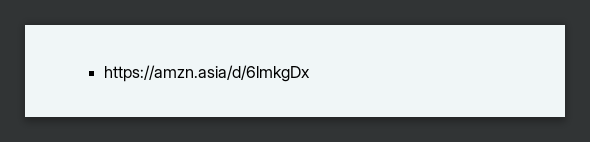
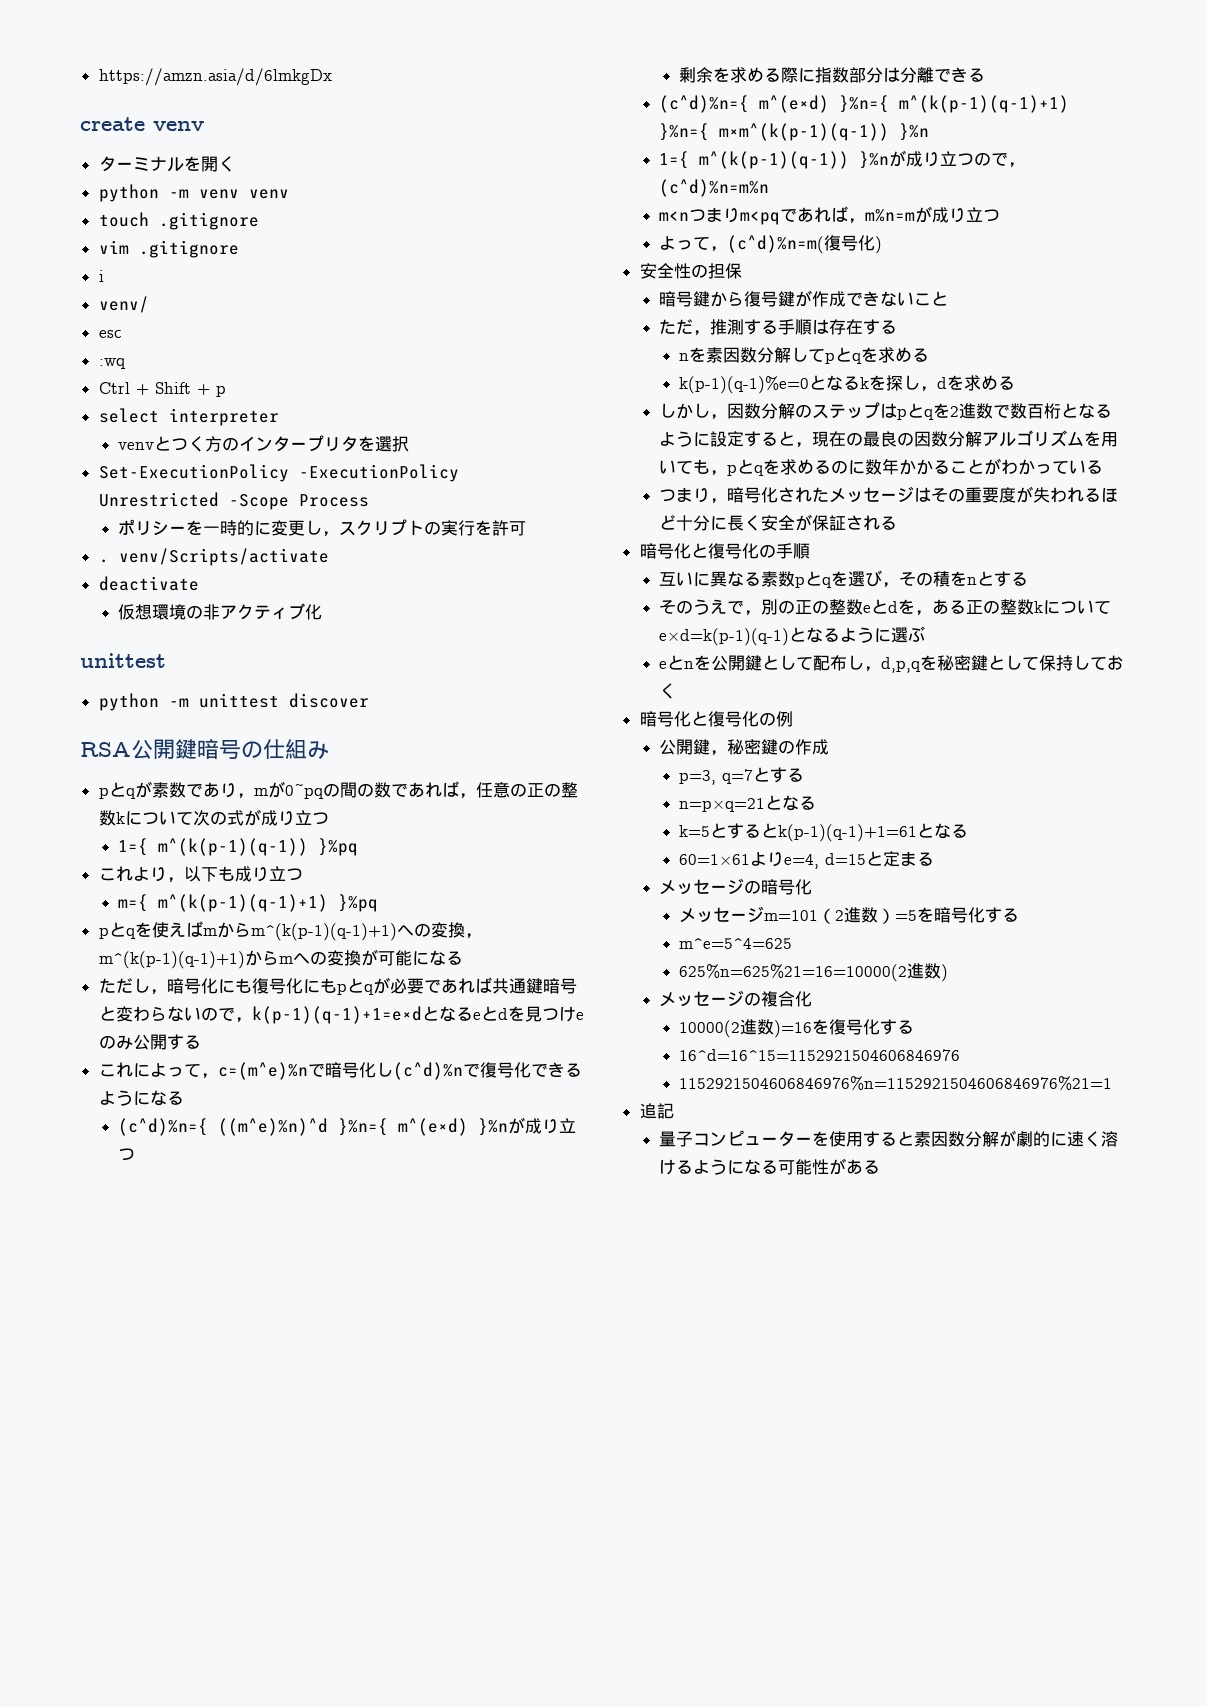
+ create venv
+ ターミナルを開く
+ python -m venv venv
+ touch .gitignore
+ vim .gitignore
+ i
+ venv/
+ esc
+ :wq
+ Ctrl + Shift + p
+ select interpreter
+ venvとつく方のインタープリタを選択
+ Set-ExecutionPolicy -ExecutionPolicy Unrestricted -Scope Process
+ ポリシーを一時的に変更し，スクリプトの実行を許可
+ . venv/Scripts/activate
+ deactivate
+ 仮想環境の非アクティブ化
+ unittest
+ python -m unittest discover
+ RSA公開鍵暗号の仕組み
+ pとqが素数であり，mが0~pqの間の数であれば，任意の正の整数kについて次の式が成り立つ
+ 1={ m^(k(p-1)(q-1)) }%pq
+ これより，以下も成り立つ
+ m={ m^(k(p-1)(q-1)+1) }%pq
+ pとqを使えばmからm^(k(p-1)(q-1)+1)への変換，m^(k(p-1)(q-1)+1)からmへの変換が可能になる
+ ただし，暗号化にも復号化にもpとqが必要であれば共通鍵暗号と変わらないので，k(p-1)(q-1)+1=e×dとなるeとdを見つけeのみ公開する
+ これによって，c=(m^e)%nで暗号化し(c^d)%nで復号化できるようになる
+ (c^d)%n={ ((m^e)%n)^d }%n={ m^(e×d) }%nが成り立つ
+ 剰余を求める際に指数部分は分離できる
+ (c^d)%n={ m^(e×d) }%n={ m^(k(p-1)(q-1)+1) }%n={ m×m^(k(p-1)(q-1)) }%n
+ 1={ m^(k(p-1)(q-1)) }%nが成り立つので，(c^d)%n=m%n
+ m<nつまりm<pqであれば，m%n=mが成り立つ
+ よって，(c^d)%n=m(復号化)
+ 安全性の担保
+ 暗号鍵から復号鍵が作成できないこと
+ ただ，推測する手順は存在する
+ nを素因数分解してpとqを求める
+ k(p-1)(q-1)%e=0となるkを探し，dを求める
+ しかし，因数分解のステップはpとqを2進数で数百桁となるように設定すると，現在の最良の因数分解アルゴリズムを用いても，pとqを求めるのに数年かかることがわかっている
+ つまり，暗号化されたメッセージはその重要度が失われるほど十分に長く安全が保証される
+ 暗号化と復号化の手順
+ 互いに異なる素数pとqを選び，その積をnとする
+ そのうえで，別の正の整数eとdを，ある正の整数kについてe×d=k(p-1)(q-1)となるように選ぶ
+ eとnを公開鍵として配布し，d,p,qを秘密鍵として保持しておく
+ 暗号化と復号化の例
+ 公開鍵，秘密鍵の作成
+ p=3, q=7とする
+ n=p×q=21となる
+ k=5とするとk(p-1)(q-1)+1=61となる
+ 60=1×61よりe=4, d=15と定まる
+ メッセージの暗号化
+ メッセージm=101（2進数）=5を暗号化する
+ m^e=5^4=625
+ 625%n=625%21=16=10000(2進数)
+ メッセージの複合化
+ 10000(2進数)=16を復号化する
+ 16^d=16^15=1152921504606846976
+ 1152921504606846976%n=1152921504606846976%21=1
+ 追記
+ 量子コンピューターを使用すると素因数分解が劇的に速く溶けるようになる可能性がある

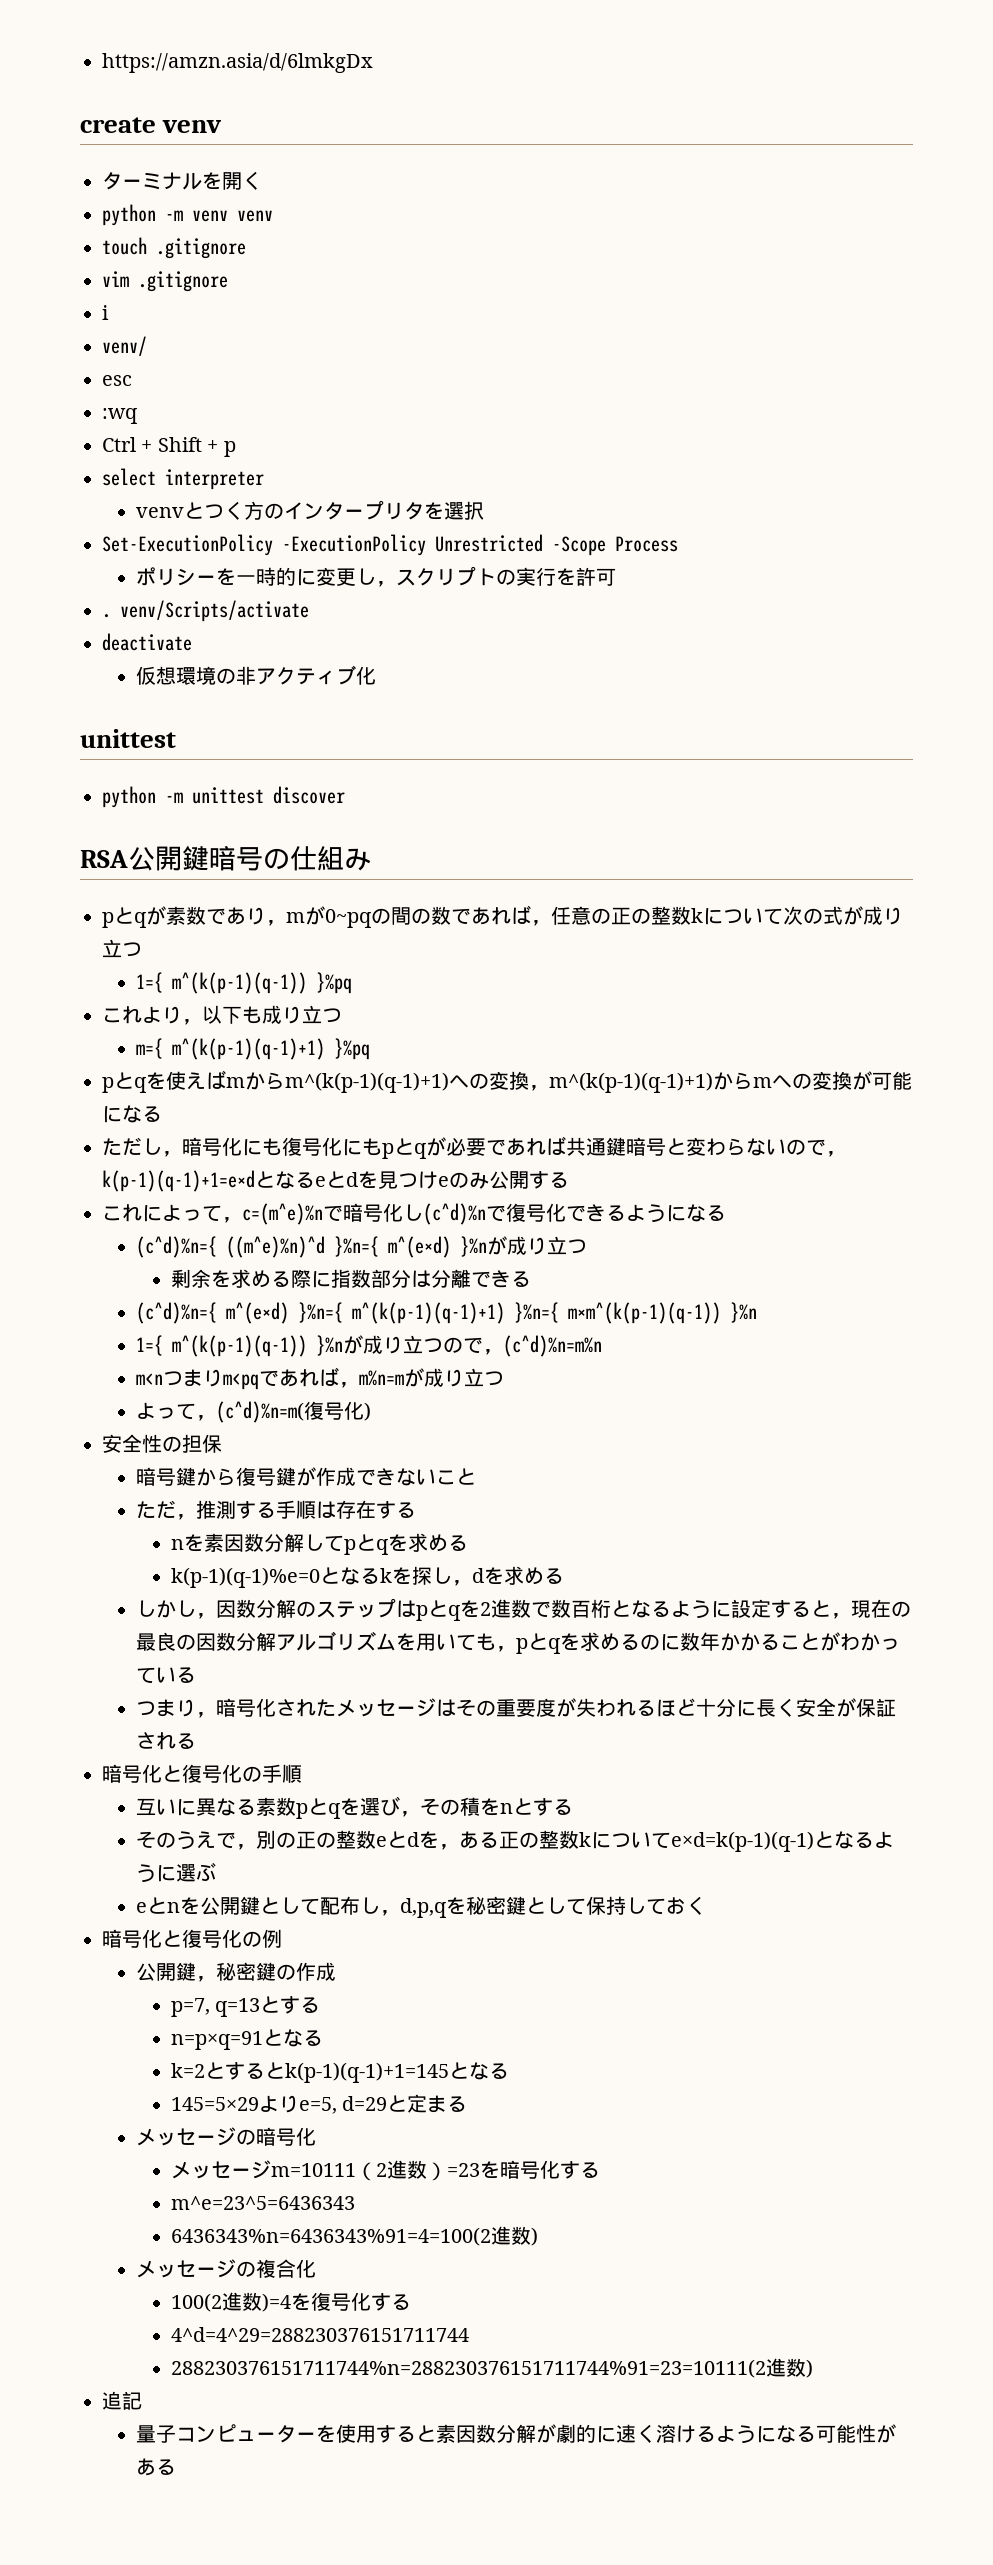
- p=3, q=7とする
- n=p×q=21となる
- k=5とするとk(p-1)(q-1)+1=61となる
- 60=1×61よりe=4, d=15と定まる
+ p=7, q=13とする
+ n=p×q=91となる
+ k=2とするとk(p-1)(q-1)+1=145となる
+ 145=5×29よりe=5, d=29と定まる
- メッセージm=101（2進数）=5を暗号化する
+ メッセージm=10111（2進数）=23を暗号化する
- m^e=5^4=625
- 625%n=625%21=16=10000(2進数)
+ m^e=23^5=6436343
+ 6436343%n=6436343%91=4=100(2進数)
- 10000(2進数)=16を復号化する
+ 100(2進数)=4を復号化する
- 16^d=16^15=1152921504606846976
- 1152921504606846976%n=1152921504606846976%21=1
+ 4^d=4^29=288230376151711744
+ 288230376151711744%n=288230376151711744%91=23=10111(2進数)

